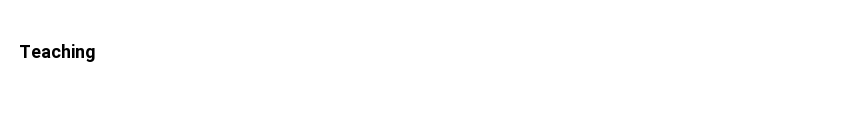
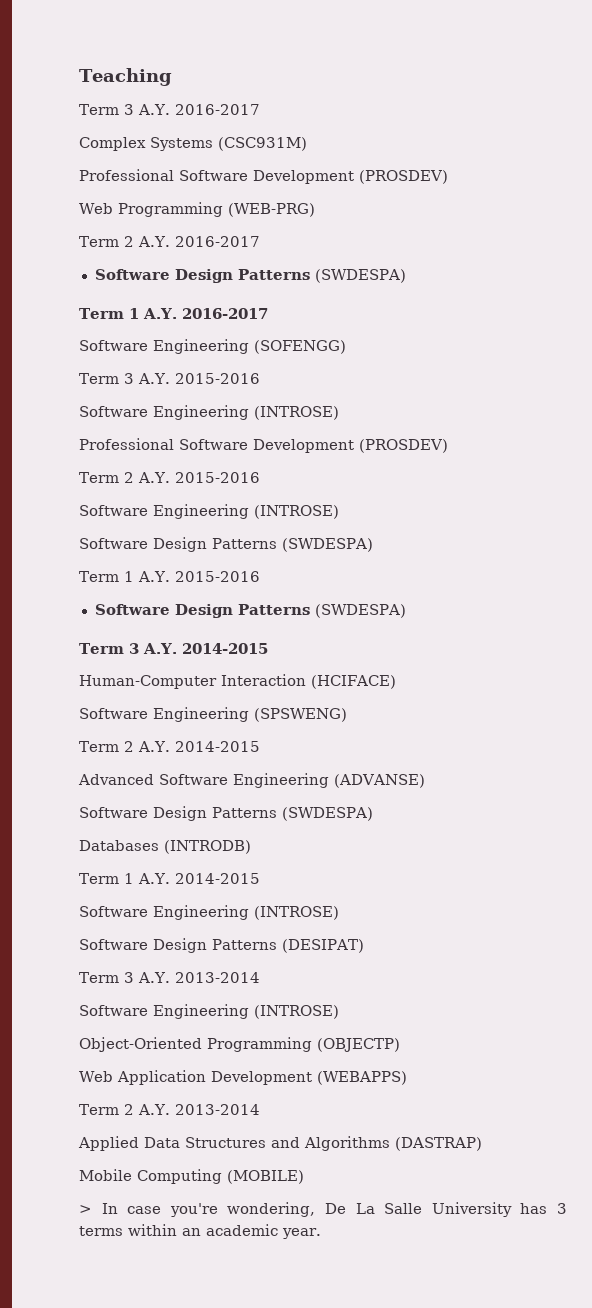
+ Term 3 A.Y. 2016-2017
+ Complex Systems (CSC931M)
+ Professional Software Development (PROSDEV)
+ Web Programming (WEB-PRG)
+ Term 2 A.Y. 2016-2017
+ Software Design Patterns (SWDESPA)
+ Term 1 A.Y. 2016-2017
+ Software Engineering (SOFENGG)
+ Term 3 A.Y. 2015-2016
+ Software Engineering (INTROSE)
+ Professional Software Development (PROSDEV)
+ Term 2 A.Y. 2015-2016
+ Software Engineering (INTROSE)
+ Software Design Patterns (SWDESPA)
+ Term 1 A.Y. 2015-2016
+ Software Design Patterns (SWDESPA)
+ Term 3 A.Y. 2014-2015
+ Human-Computer Interaction (HCIFACE)
+ Software Engineering (SPSWENG)
+ Term 2 A.Y. 2014-2015
+ Advanced Software Engineering (ADVANSE)
+ Software Design Patterns (SWDESPA)
+ Databases (INTRODB)
+ Term 1 A.Y. 2014-2015
+ Software Engineering (INTROSE)
+ Software Design Patterns (DESIPAT)
+ Term 3 A.Y. 2013-2014
+ Software Engineering (INTROSE)
+ Object-Oriented Programming (OBJECTP)
+ Web Application Development (WEBAPPS)
+ Term 2 A.Y. 2013-2014
+ Applied Data Structures and Algorithms (DASTRAP)
+ Mobile Computing (MOBILE)
+ > In case you're wondering, De La Salle University has 3 terms within an academic year.

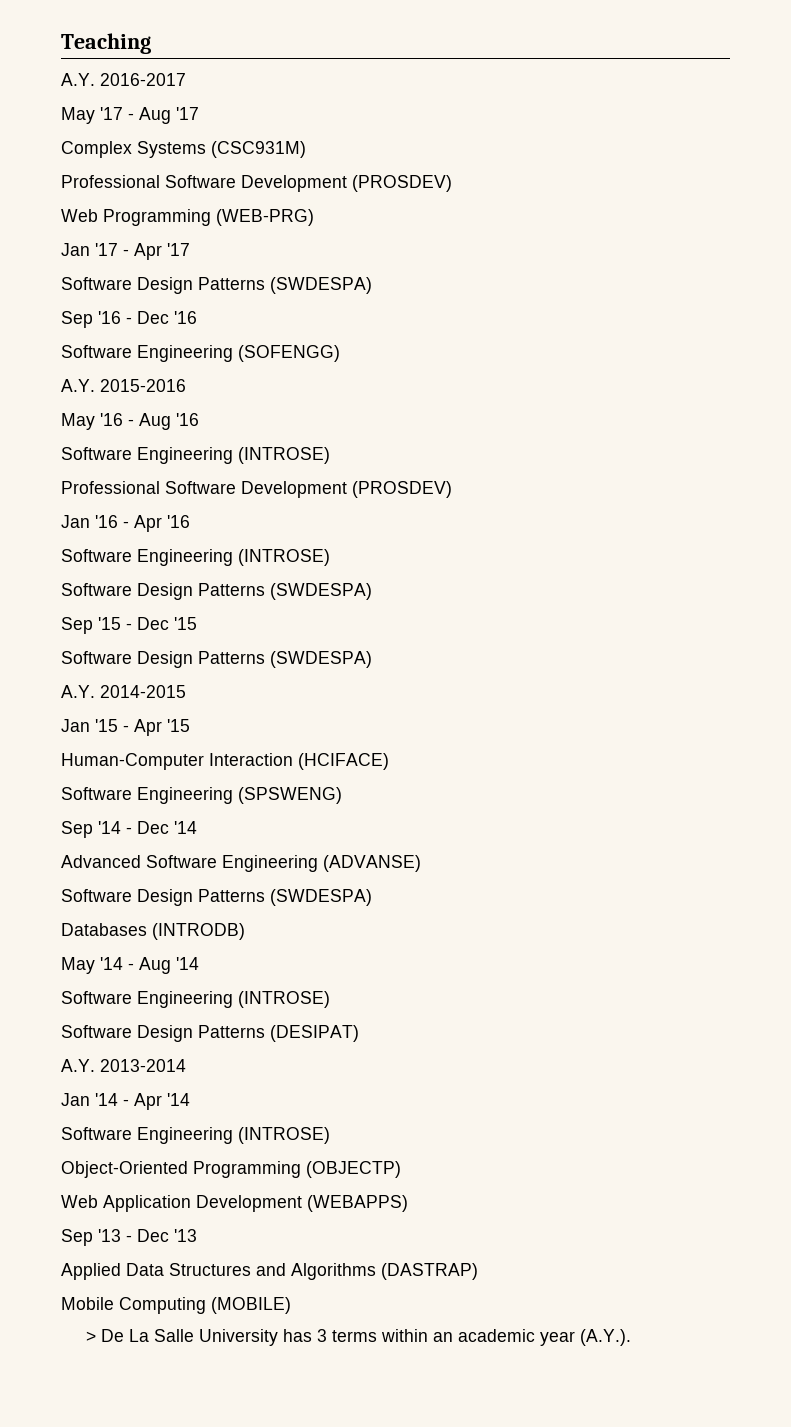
- Term 3 A.Y. 2016-2017
+ A.Y. 2016-2017
+ May '17 - Aug '17
- Term 2 A.Y. 2016-2017
+ Jan '17 - Apr '17
  Software Design Patterns (SWDESPA)
- Term 1 A.Y. 2016-2017
+ Sep '16 - Dec '16
- Term 3 A.Y. 2015-2016
+ A.Y. 2015-2016
+ May '16 - Aug '16
- Term 2 A.Y. 2015-2016
+ Jan '16 - Apr '16
- Term 1 A.Y. 2015-2016
+ Sep '15 - Dec '15
  Software Design Patterns (SWDESPA)
- Term 3 A.Y. 2014-2015
+ A.Y. 2014-2015
+ Jan '15 - Apr '15
- Term 2 A.Y. 2014-2015
+ Sep '14 - Dec '14
- Term 1 A.Y. 2014-2015
+ May '14 - Aug '14
- Term 3 A.Y. 2013-2014
+ A.Y. 2013-2014
+ Jan '14 - Apr '14
- Term 2 A.Y. 2013-2014
+ Sep '13 - Dec '13
- > In case you're wondering, De La Salle University has 3 terms within an academic year.
+ > De La Salle University has 3 terms within an academic year (A.Y.).

